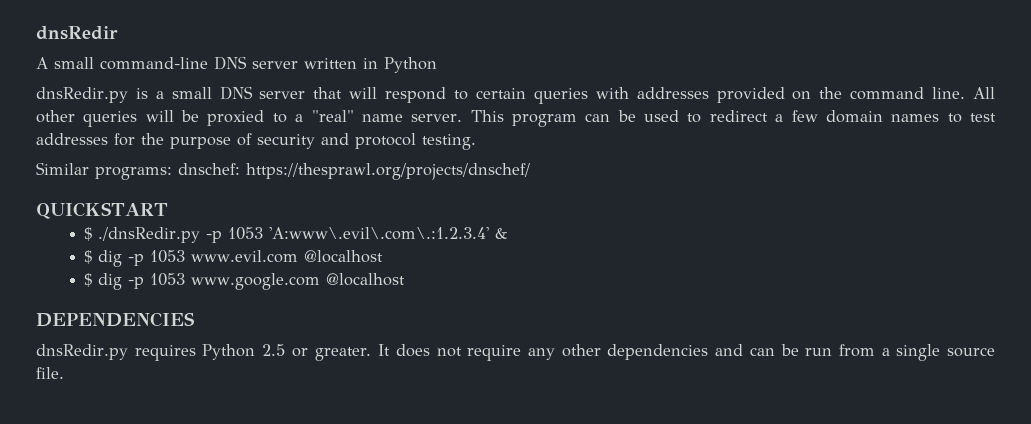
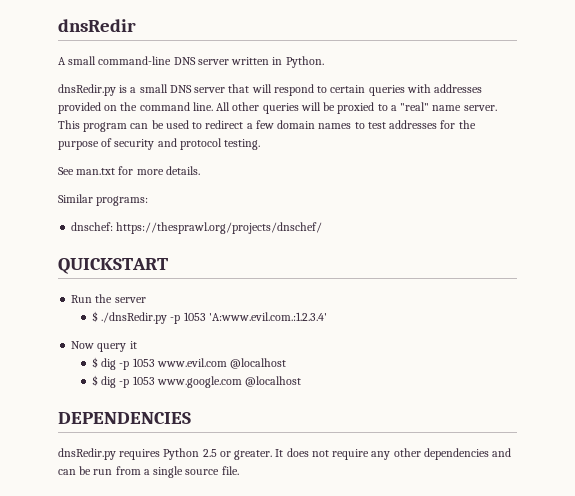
- A small command-line DNS server written in Python
+ A small command-line DNS server written in Python.
+ See man.txt for more details.
- Similar programs: dnschef: https://thesprawl.org/projects/dnschef/
+ Similar programs:
+ dnschef: https://thesprawl.org/projects/dnschef/
+ Run the server
- $ ./dnsRedir.py -p 1053 'A:www\.evil\.com\.:1.2.3.4' &
+ $ ./dnsRedir.py -p 1053 'A:www.evil.com.:1.2.3.4'
+ Now query it

